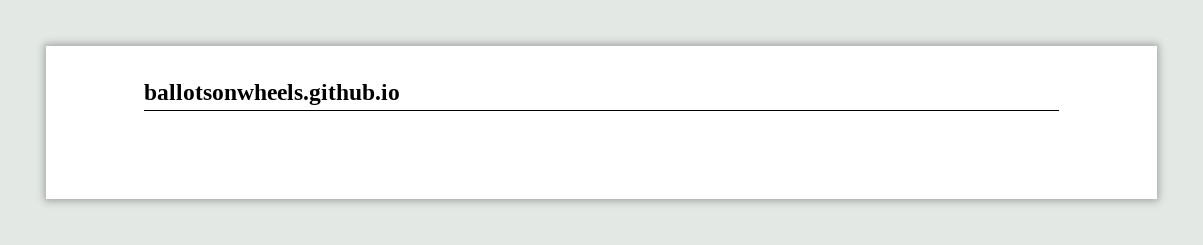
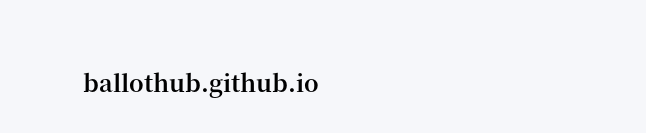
- ballotsonwheels.github.io
+ ballothub.github.io

